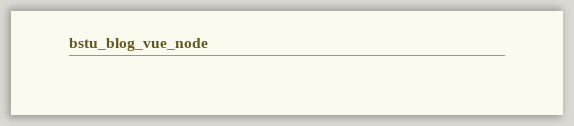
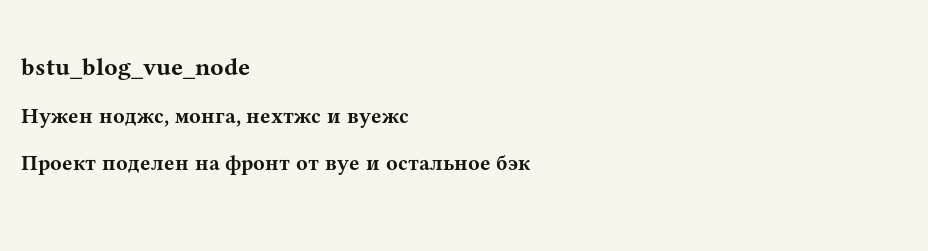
+ Нужен ноджс, монга, нехтжс и вуежс
+ Проект поделен на фронт от вуе и остальное бэк

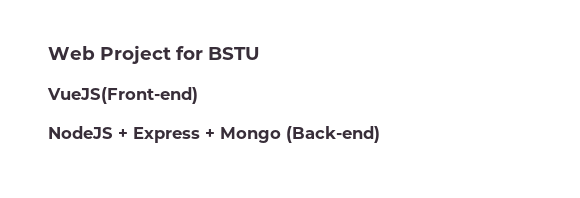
- bstu_blog_vue_node
- Нужен ноджс, монга, нехтжс и вуежс
- Проект поделен на фронт от вуе и остальное бэк
+ Web Project for BSTU
+ VueJS(Front-end)
+ NodeJS + Express + Mongo (Back-end)

